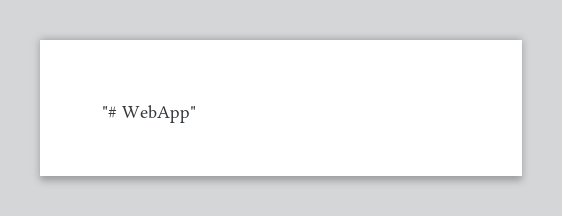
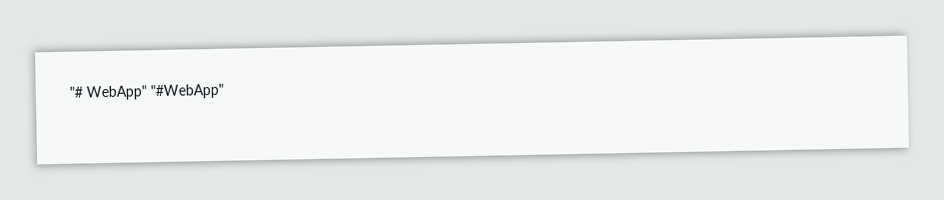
- "# WebApp"
+ "# WebApp" "#WebApp"

